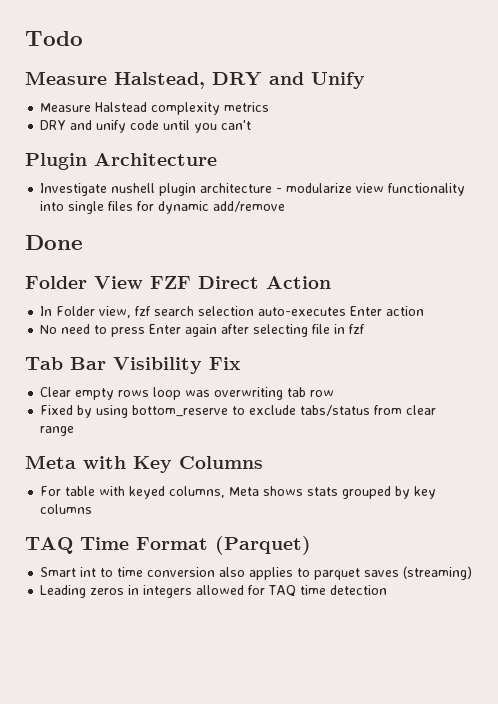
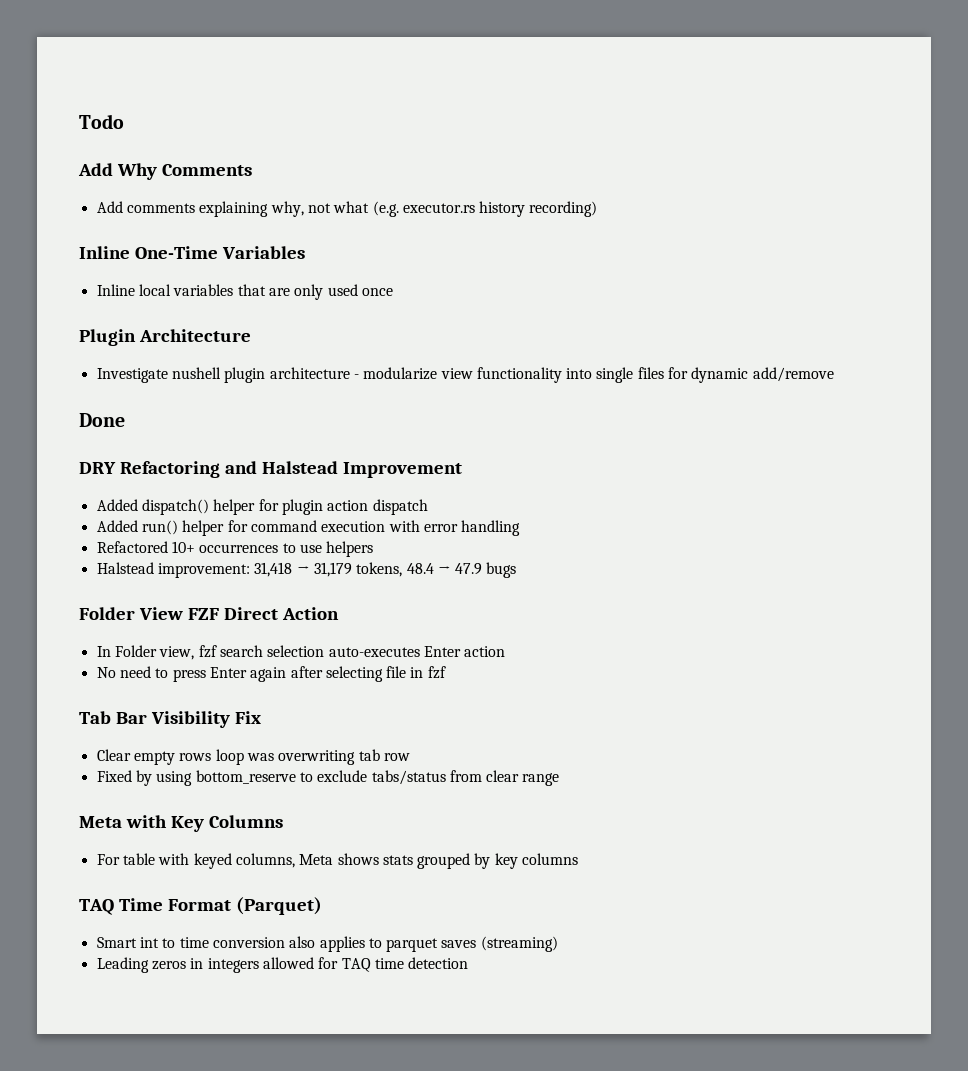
- Measure Halstead, DRY and Unify
- Measure Halstead complexity metrics
- DRY and unify code until you can't
+ Add Why Comments
+ Add comments explaining why, not what (e.g. executor.rs history recording)
+ Inline One-Time Variables
+ Inline local variables that are only used once
+ DRY Refactoring and Halstead Improvement
+ Added dispatch() helper for plugin action dispatch
+ Added run() helper for command execution with error handling
+ Refactored 10+ occurrences to use helpers
+ Halstead improvement: 31,418 → 31,179 tokens, 48.4 → 47.9 bugs

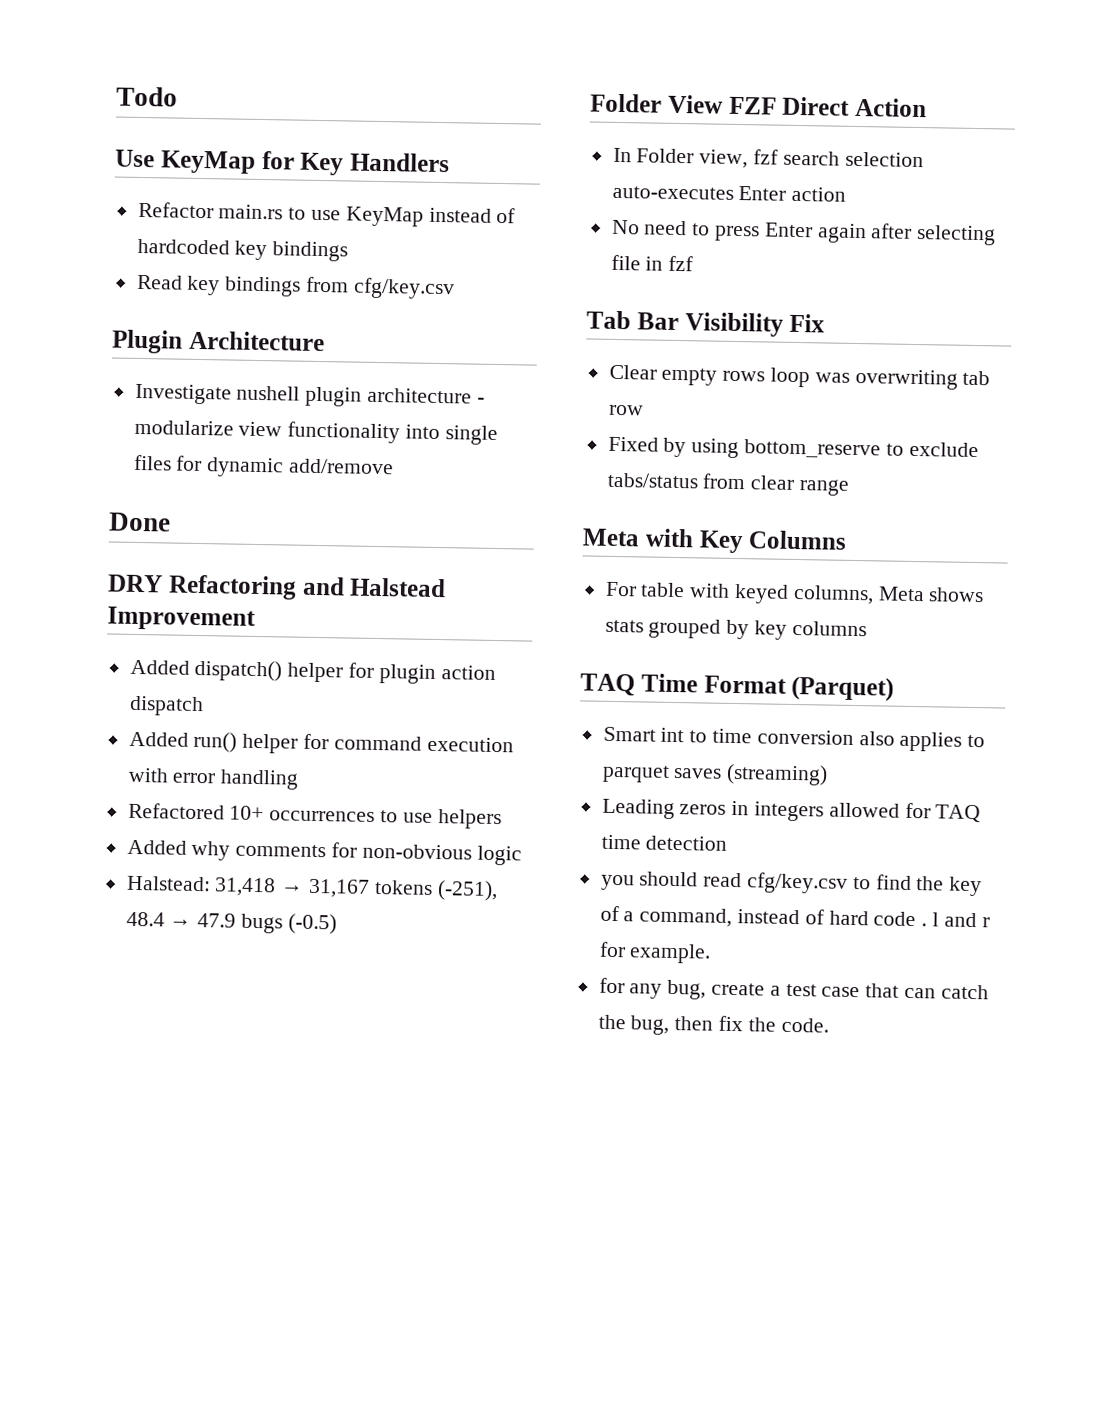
- Add Why Comments
- Add comments explaining why, not what (e.g. executor.rs history recording)
- Inline One-Time Variables
- Inline local variables that are only used once
+ Use KeyMap for Key Handlers
+ Refactor main.rs to use KeyMap instead of hardcoded key bindings
+ Read key bindings from cfg/key.csv
- Halstead improvement: 31,418 → 31,179 tokens, 48.4 → 47.9 bugs
+ Added why comments for non-obvious logic
+ Halstead: 31,418 → 31,167 tokens (-251), 48.4 → 47.9 bugs (-0.5)
+ you should read cfg/key.csv to find the key of a command, instead of hard code . l and r for example.
+ for any bug, create a test case that can catch the bug, then fix the code.

